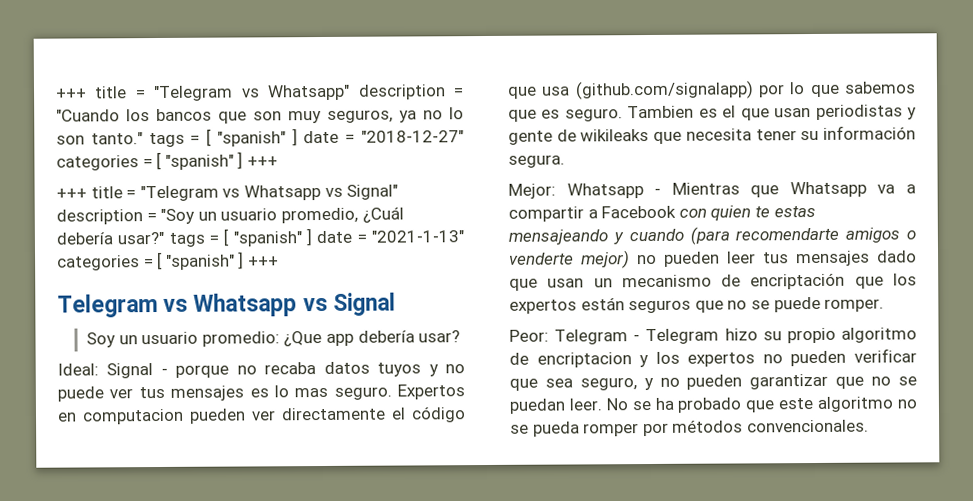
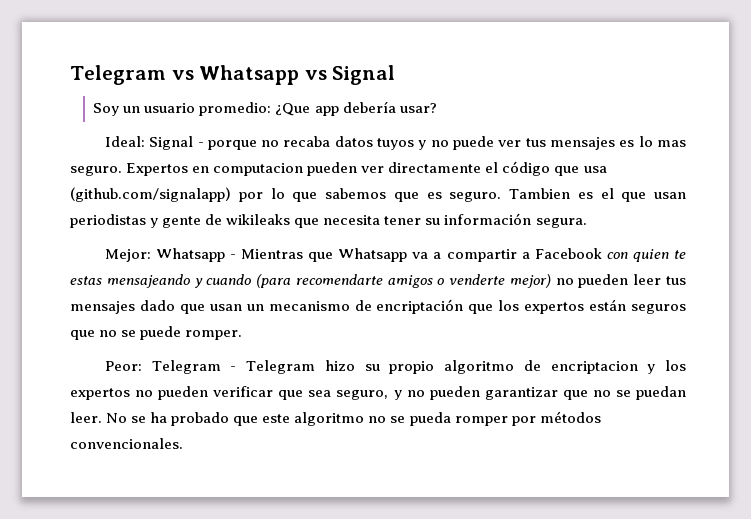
- +++ title = "Telegram vs Whatsapp" description = "Cuando los bancos que son muy seguros, ya no lo son tanto." tags = [ "spanish" ] date = "2018-12-27" categories = [ "spanish" ] +++
- +++ title = "Telegram vs Whatsapp vs Signal" description = "Soy un usuario promedio, ¿Cuál debería usar?" tags = [ "spanish" ] date = "2021-1-13" categories = [ "spanish" ] +++

